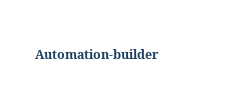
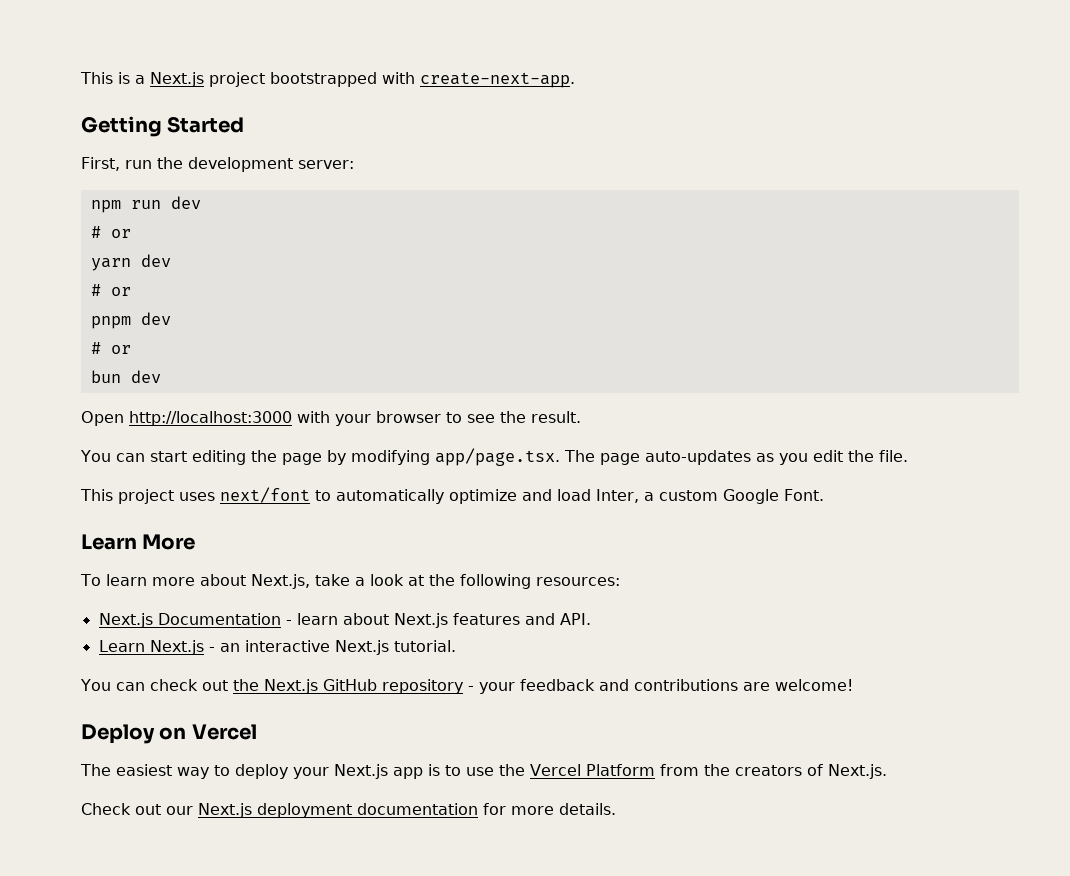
- Automation-builder
+ This is a Next.js project bootstrapped with create-next-app.
+ Getting Started
+ First, run the development server:
+ npm run dev
+ # or
+ yarn dev
+ # or
+ pnpm dev
+ # or
+ bun dev
+ Open http://localhost:3000 with your browser to see the result.
+ You can start editing the page by modifying app/page.tsx. The page auto-updates as you edit the file.
+ This project uses next/font to automatically optimize and load Inter, a custom Google Font.
+ Learn More
+ To learn more about Next.js, take a look at the following resources:
+ Next.js Documentation - learn about Next.js features and API.
+ Learn Next.js - an interactive Next.js tutorial.
+ You can check out the Next.js GitHub repository - your feedback and contributions are welcome!
+ Deploy on Vercel
+ The easiest way to deploy your Next.js app is to use the Vercel Platform from the creators of Next.js.
+ Check out our Next.js deployment documentation for more details.

